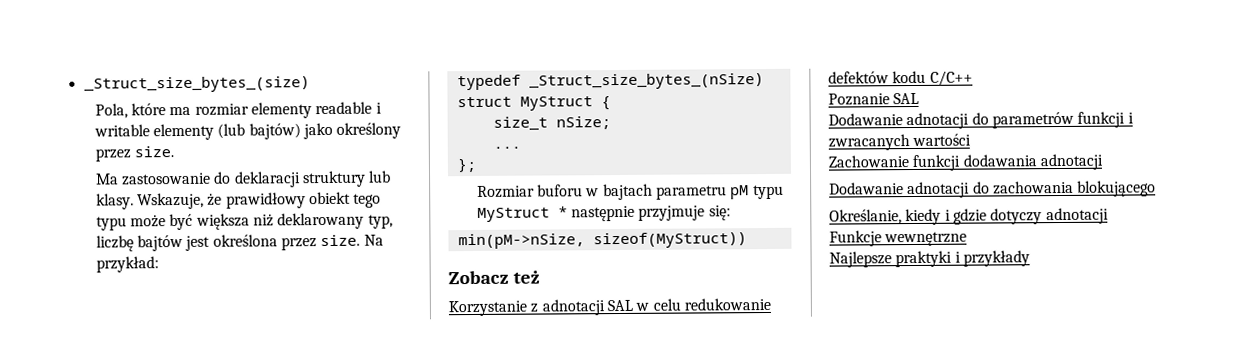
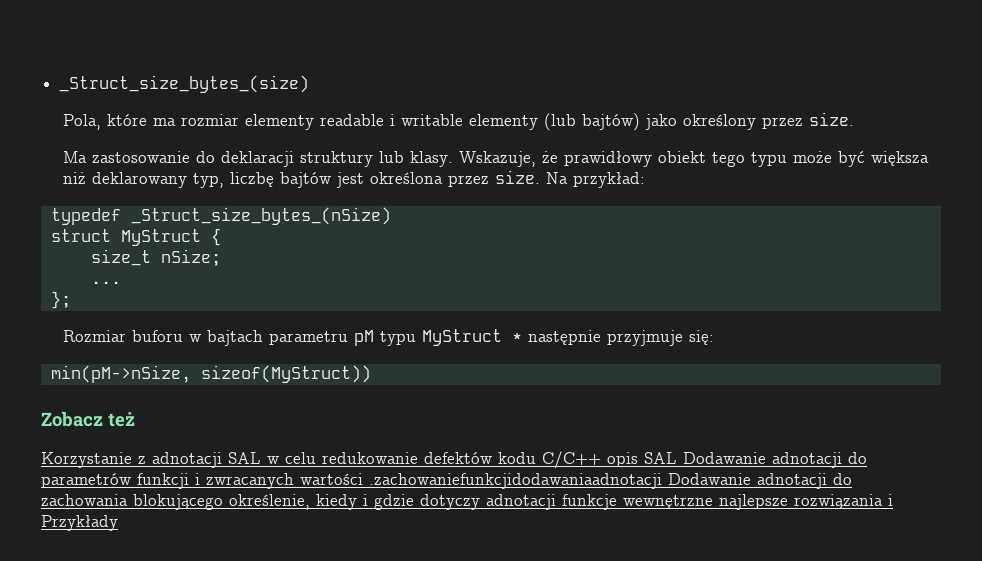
- Korzystanie z adnotacji SAL w celu redukowanie defektów kodu C/C++
- Poznanie SAL
- Dodawanie adnotacji do parametrów funkcji i zwracanych wartości
- Zachowanie funkcji dodawania adnotacji
- Dodawanie adnotacji do zachowania blokującego
- Określanie, kiedy i gdzie dotyczy adnotacji
- Funkcje wewnętrzne
- Najlepsze praktyki i przykłady
+ Korzystanie z adnotacji SAL w celu redukowanie defektów kodu C/C++ opis SAL Dodawanie adnotacji do parametrów funkcji i zwracanych wartości .zachowaniefunkcjidodawaniaadnotacji Dodawanie adnotacji do zachowania blokującego określenie, kiedy i gdzie dotyczy adnotacji funkcje wewnętrzne najlepsze rozwiązania i Przykłady

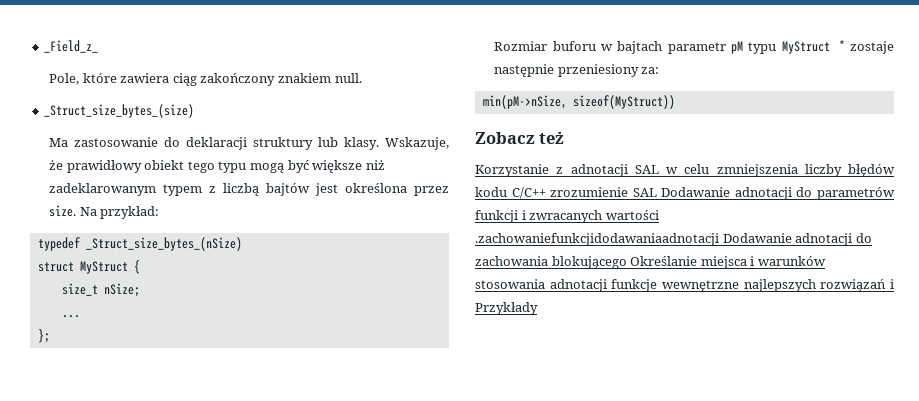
+ _Field_z_
+ Pole, które zawiera ciąg zakończony znakiem null.
  _Struct_size_bytes_(size)
- Pola, które ma rozmiar elementy readable i writable elementy (lub bajtów) jako określony przez size.
- Wskazuje, że prawidłowy obiekt tego typu może być większa niż deklarowany typ, liczbę bajtów jest określona przez size.
+ Wskazuje, że prawidłowy obiekt tego typu mogą być większe niż zadeklarowanym typem z liczbą bajtów jest określona przez size.
- Rozmiar buforu w bajtach parametru pM typu MyStruct * następnie przyjmuje się:
+ Rozmiar buforu w bajtach parametr pM typu MyStruct * zostaje następnie przeniesiony za:
- Korzystanie z adnotacji SAL w celu redukowanie defektów kodu C/C++ opis SAL Dodawanie adnotacji do parametrów funkcji i zwracanych wartości .zachowaniefunkcjidodawaniaadnotacji Dodawanie adnotacji do zachowania blokującego określenie, kiedy i gdzie dotyczy adnotacji funkcje wewnętrzne najlepsze rozwiązania i Przykłady
+ Korzystanie z adnotacji SAL w celu zmniejszenia liczby błędów kodu C/C++ zrozumienie SAL Dodawanie adnotacji do parametrów funkcji i zwracanych wartości .zachowaniefunkcjidodawaniaadnotacji Dodawanie adnotacji do zachowania blokującego Określanie miejsca i warunków stosowania adnotacji funkcje wewnętrzne najlepszych rozwiązań i Przykłady

